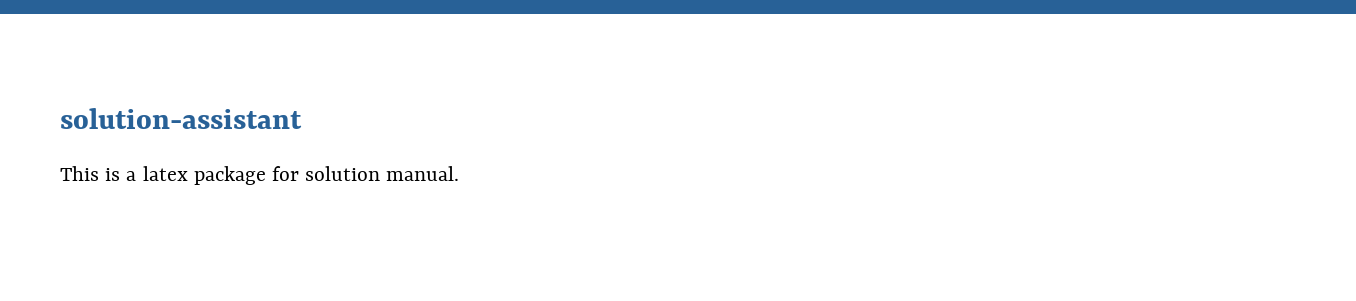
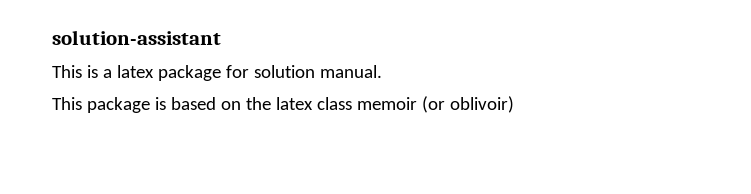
+ This package is based on the latex class memoir (or oblivoir)

